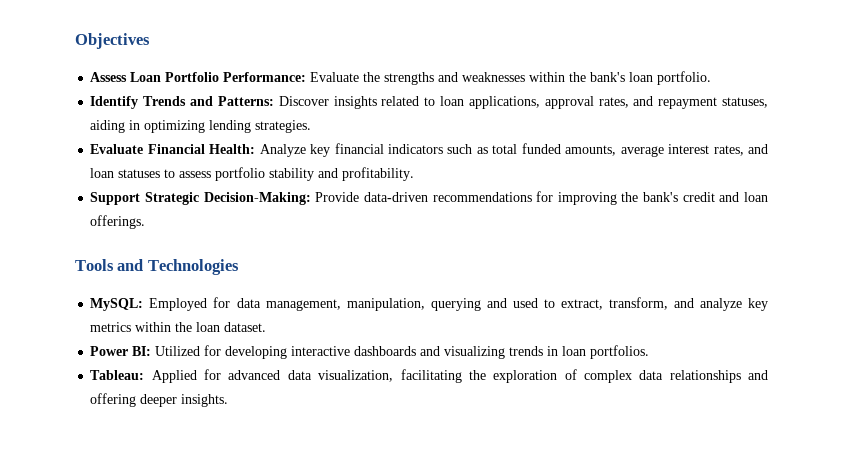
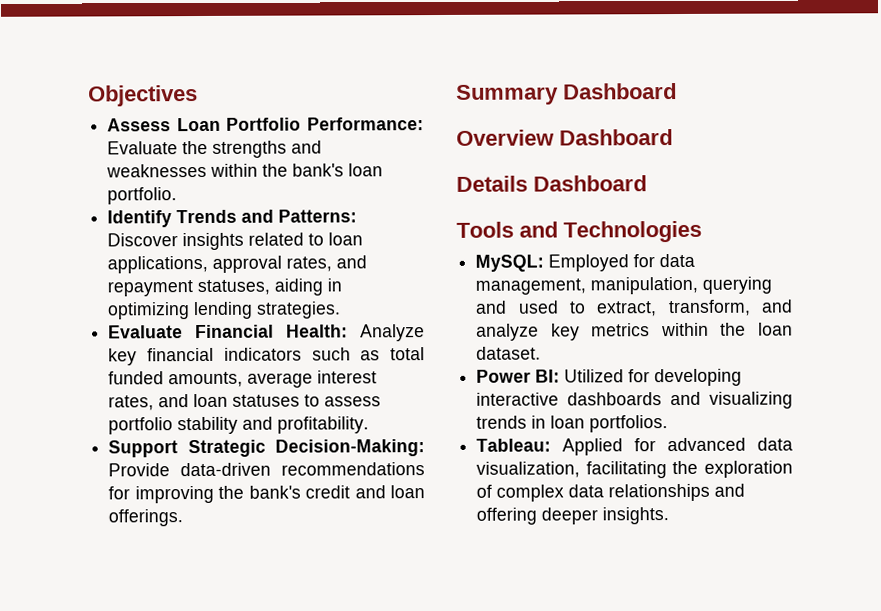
+ Summary Dashboard
+ Overview Dashboard
+ Details Dashboard

